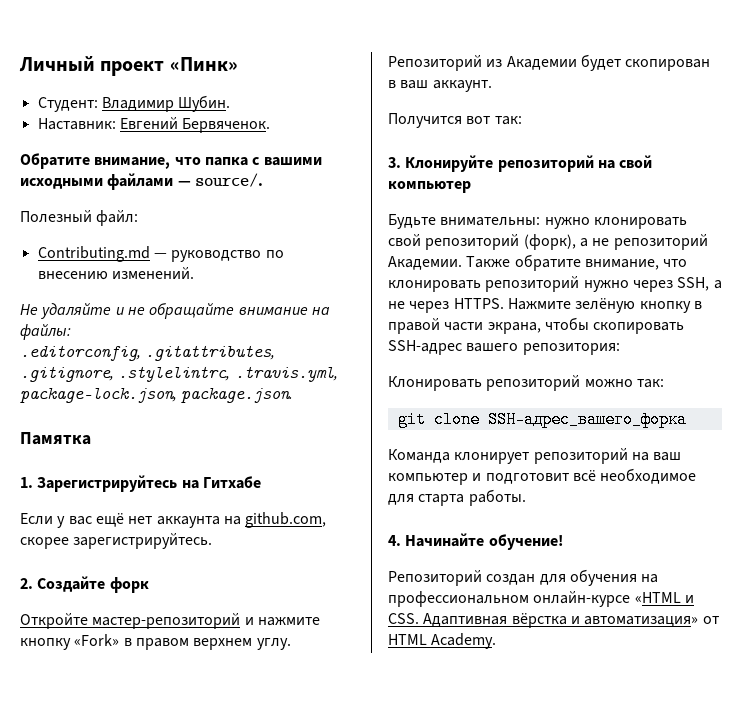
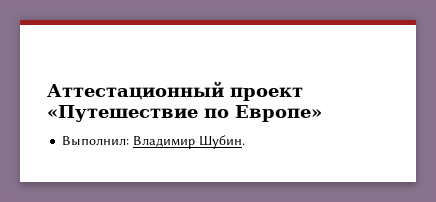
- Личный проект «Пинк»
- Студент: Владимир Шубин.
- Наставник: Евгений Бервяченок.
- Обратите внимание, что папка с вашими исходными файлами — source/.
- Полезный файл:
- Contributing.md — руководство по внесению изменений.
- Не удаляйте и не обращайте внимание на файлы:
- .editorconfig, .gitattributes, .gitignore, .stylelintrc, .travis.yml, package-lock.json, package.json.
- Памятка
- 1. Зарегистрируйтесь на Гитхабе
- Если у вас ещё нет аккаунта на github.com, скорее зарегистрируйтесь.
- 2. Создайте форк
- Откройте мастер-репозиторий и нажмите кнопку «Fork» в правом верхнем углу. Репозиторий из Академии будет скопирован в ваш аккаунт.
- Получится вот так:
- 3. Клонируйте репозиторий на свой компьютер
- Будьте внимательны: нужно клонировать свой репозиторий (форк), а не репозиторий Академии. Также обратите внимание, что клонировать репозиторий нужно через SSH, а не через HTTPS. Нажмите зелёную кнопку в правой части экрана, чтобы скопировать SSH-адрес вашего репозитория:
- Клонировать репозиторий можно так:
- git clone SSH-адрес_вашего_форка
- Команда клонирует репозиторий на ваш компьютер и подготовит всё необходимое для старта работы.
- 4. Начинайте обучение!
- Репозиторий создан для обучения на профессиональном онлайн‑курсе «HTML и CSS. Адаптивная вёрстка и автоматизация» от HTML Academy.
+ Аттестационный проект «Путешествие по Европе»
+ Выполнил: Владимир Шубин.

